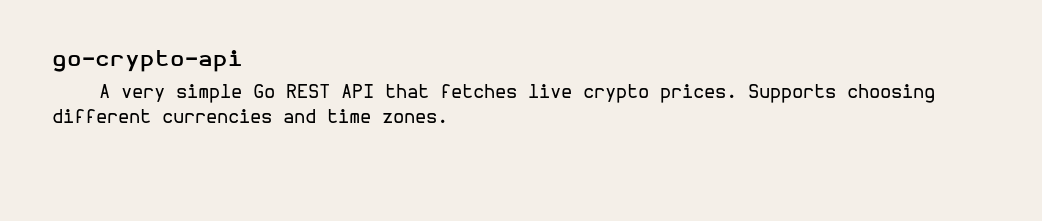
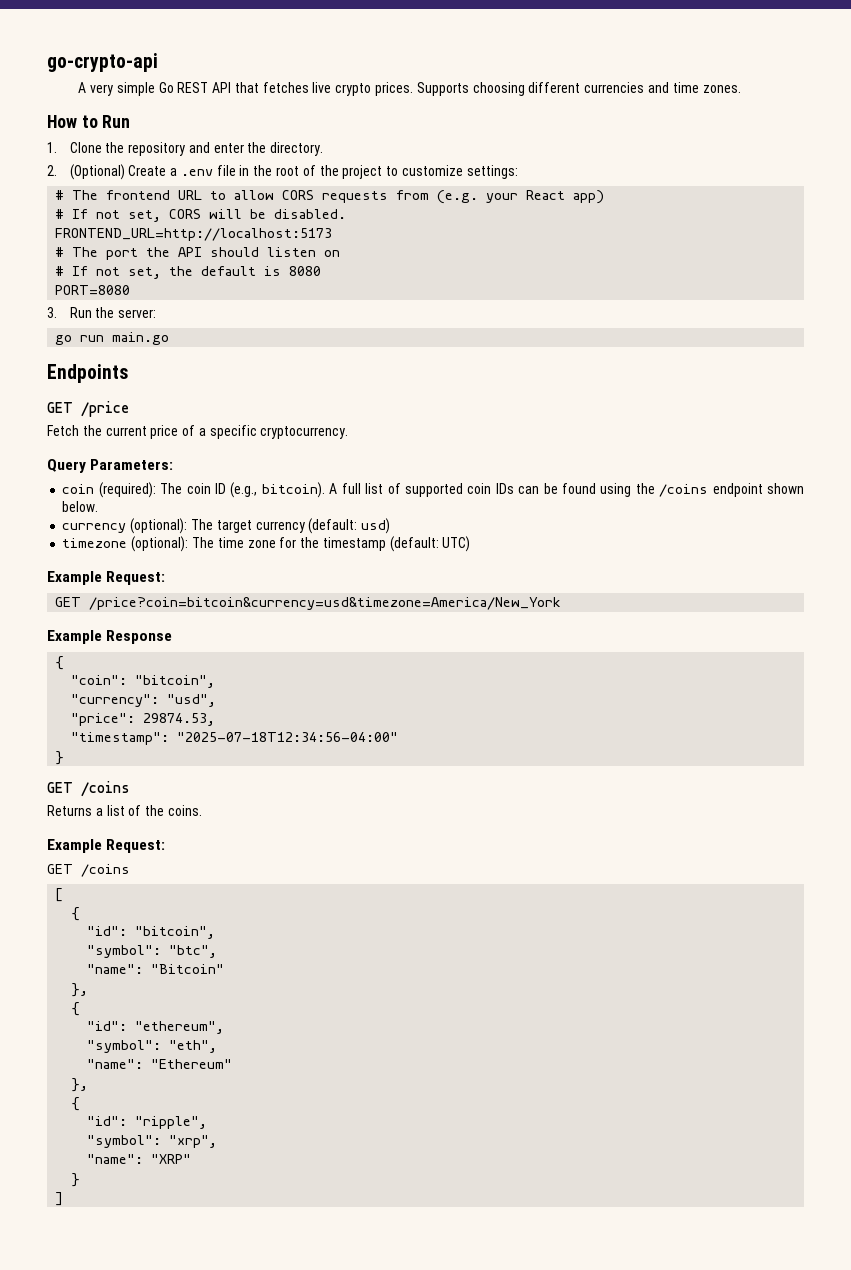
+ How to Run
+ 1. Clone the repository and enter the directory.
+ 2. (Optional) Create a .env file in the root of the project to customize settings:
+ # The frontend URL to allow CORS requests from (e.g. your React app)
+ # If not set, CORS will be disabled.
+ FRONTEND_URL=http://localhost:5173
+ # The port the API should listen on
+ # If not set, the default is 8080
+ PORT=8080
+ 3. Run the server:
+ go run main.go
+ Endpoints
+ GET /price
+ Fetch the current price of a specific cryptocurrency.
+ Query Parameters:
+ coin (required): The coin ID (e.g., bitcoin). A full list of supported coin IDs can be found using the /coins endpoint shown below.
+ currency (optional): The target currency (default: usd)
+ timezone (optional): The time zone for the timestamp (default: UTC)
+ Example Request:
+ GET /price?coin=bitcoin&currency=usd&timezone=America/New_York
+ Example Response
+ {
+ "coin": "bitcoin",
+ "currency": "usd",
+ "price": 29874.53,
+ "timestamp": "2025-07-18T12:34:56-04:00"
+ }
+ GET /coins
+ Returns a list of the coins.
+ Example Request:
+ GET /coins
+ [
+ {
+ "id": "bitcoin",
+ "symbol": "btc",
+ "name": "Bitcoin"
+ },
+ {
+ "id": "ethereum",
+ "symbol": "eth",
+ "name": "Ethereum"
+ },
+ {
+ "id": "ripple",
+ "symbol": "xrp",
+ "name": "XRP"
+ }
+ ]

